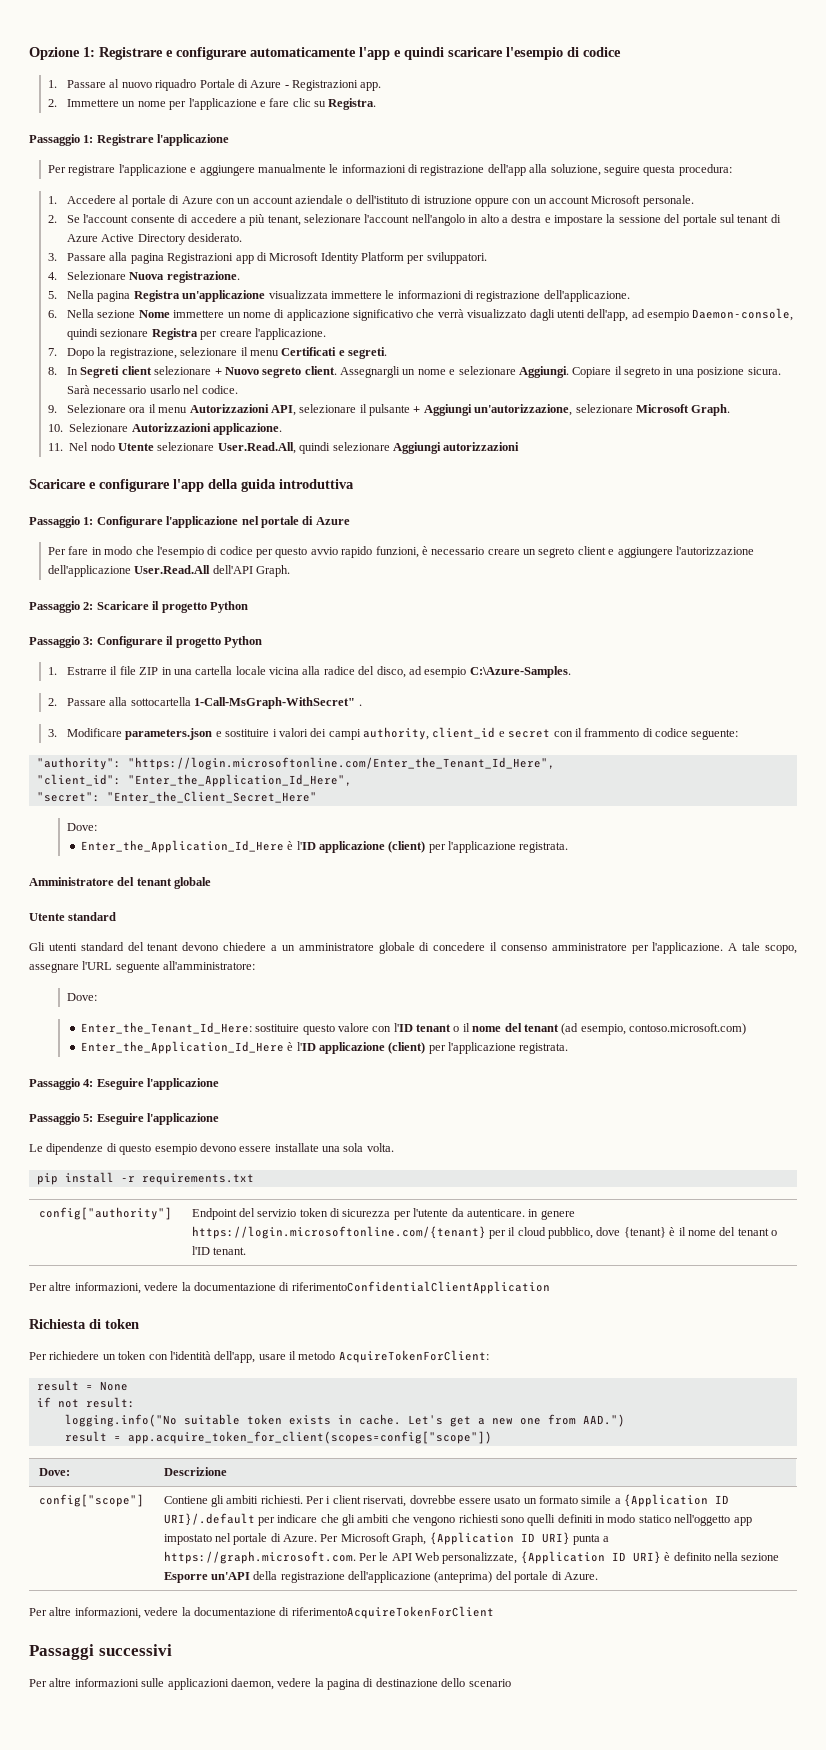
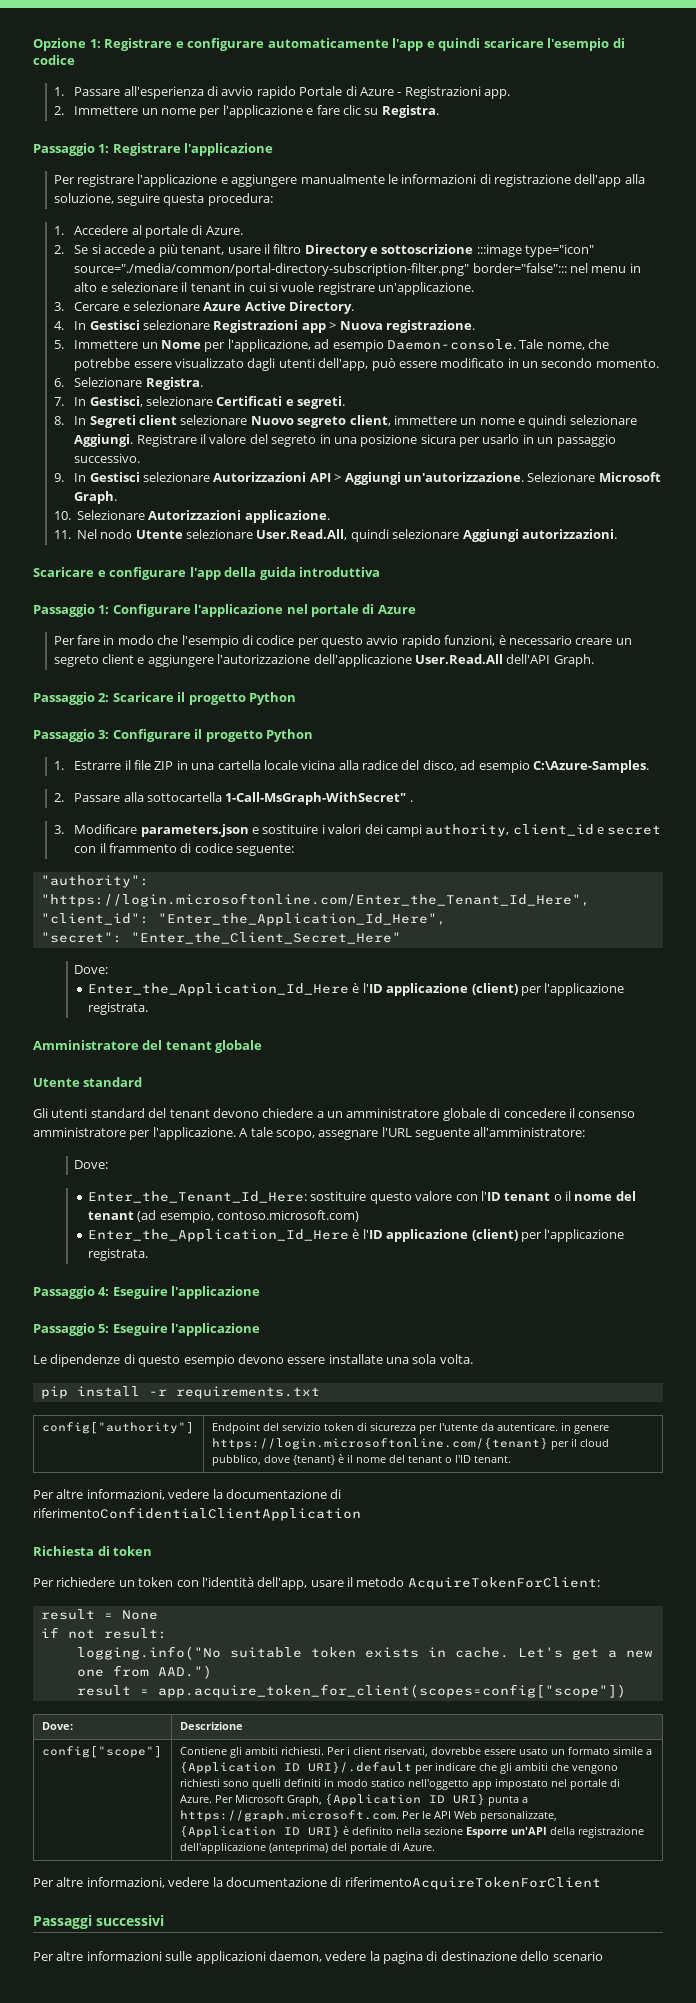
- 1. Passare al nuovo riquadro Portale di Azure - Registrazioni app.
+ 1. Passare all'esperienza di avvio rapido Portale di Azure - Registrazioni app.
- 1. Accedere al portale di Azure con un account aziendale o dell'istituto di istruzione oppure con un account Microsoft personale.
- 2. Se l'account consente di accedere a più tenant, selezionare l'account nell'angolo in alto a destra e impostare la sessione del portale sul tenant di Azure Active Directory desiderato.
- 3. Passare alla pagina Registrazioni app di Microsoft Identity Platform per sviluppatori.
- 4. Selezionare Nuova registrazione.
- 5. Nella pagina Registra un'applicazione visualizzata immettere le informazioni di registrazione dell'applicazione.
- 6. Nella sezione Nome immettere un nome di applicazione significativo che verrà visualizzato dagli utenti dell'app, ad esempio Daemon-console, quindi sezionare Registra per creare l'applicazione.
- 7. Dopo la registrazione, selezionare il menu Certificati e segreti.
+ 1. Accedere al portale di Azure.
+ 2. Se si accede a più tenant, usare il filtro Directory e sottoscrizione :::image type="icon" source="./media/common/portal-directory-subscription-filter.png" border="false"::: nel menu in alto e selezionare il tenant in cui si vuole registrare un'applicazione.
+ 3. Cercare e selezionare Azure Active Directory.
+ 4. In Gestisci selezionare Registrazioni app > Nuova registrazione.
+ 5. Immettere un Nome per l'applicazione, ad esempio Daemon-console. Tale nome, che potrebbe essere visualizzato dagli utenti dell'app, può essere modificato in un secondo momento.
+ 6. Selezionare Registra.
+ 7. In Gestisci, selezionare Certificati e segreti.
- 8. In Segreti client selezionare + Nuovo segreto client. Assegnargli un nome e selezionare Aggiungi.
+ 8. In Segreti client selezionare Nuovo segreto client, immettere un nome e quindi selezionare Aggiungi.
- Copiare il segreto in una posizione sicura. Sarà necessario usarlo nel codice.
- 9. Selezionare ora il menu Autorizzazioni API, selezionare il pulsante + Aggiungi un'autorizzazione, selezionare Microsoft Graph.
+ Registrare il valore del segreto in una posizione sicura per usarlo in un passaggio successivo.
+ 9. In Gestisci selezionare Autorizzazioni API > Aggiungi un'autorizzazione. Selezionare Microsoft Graph.
- 11. Nel nodo Utente selezionare User.Read.All, quindi selezionare Aggiungi autorizzazioni
+ 11. Nel nodo Utente selezionare User.Read.All, quindi selezionare Aggiungi autorizzazioni.

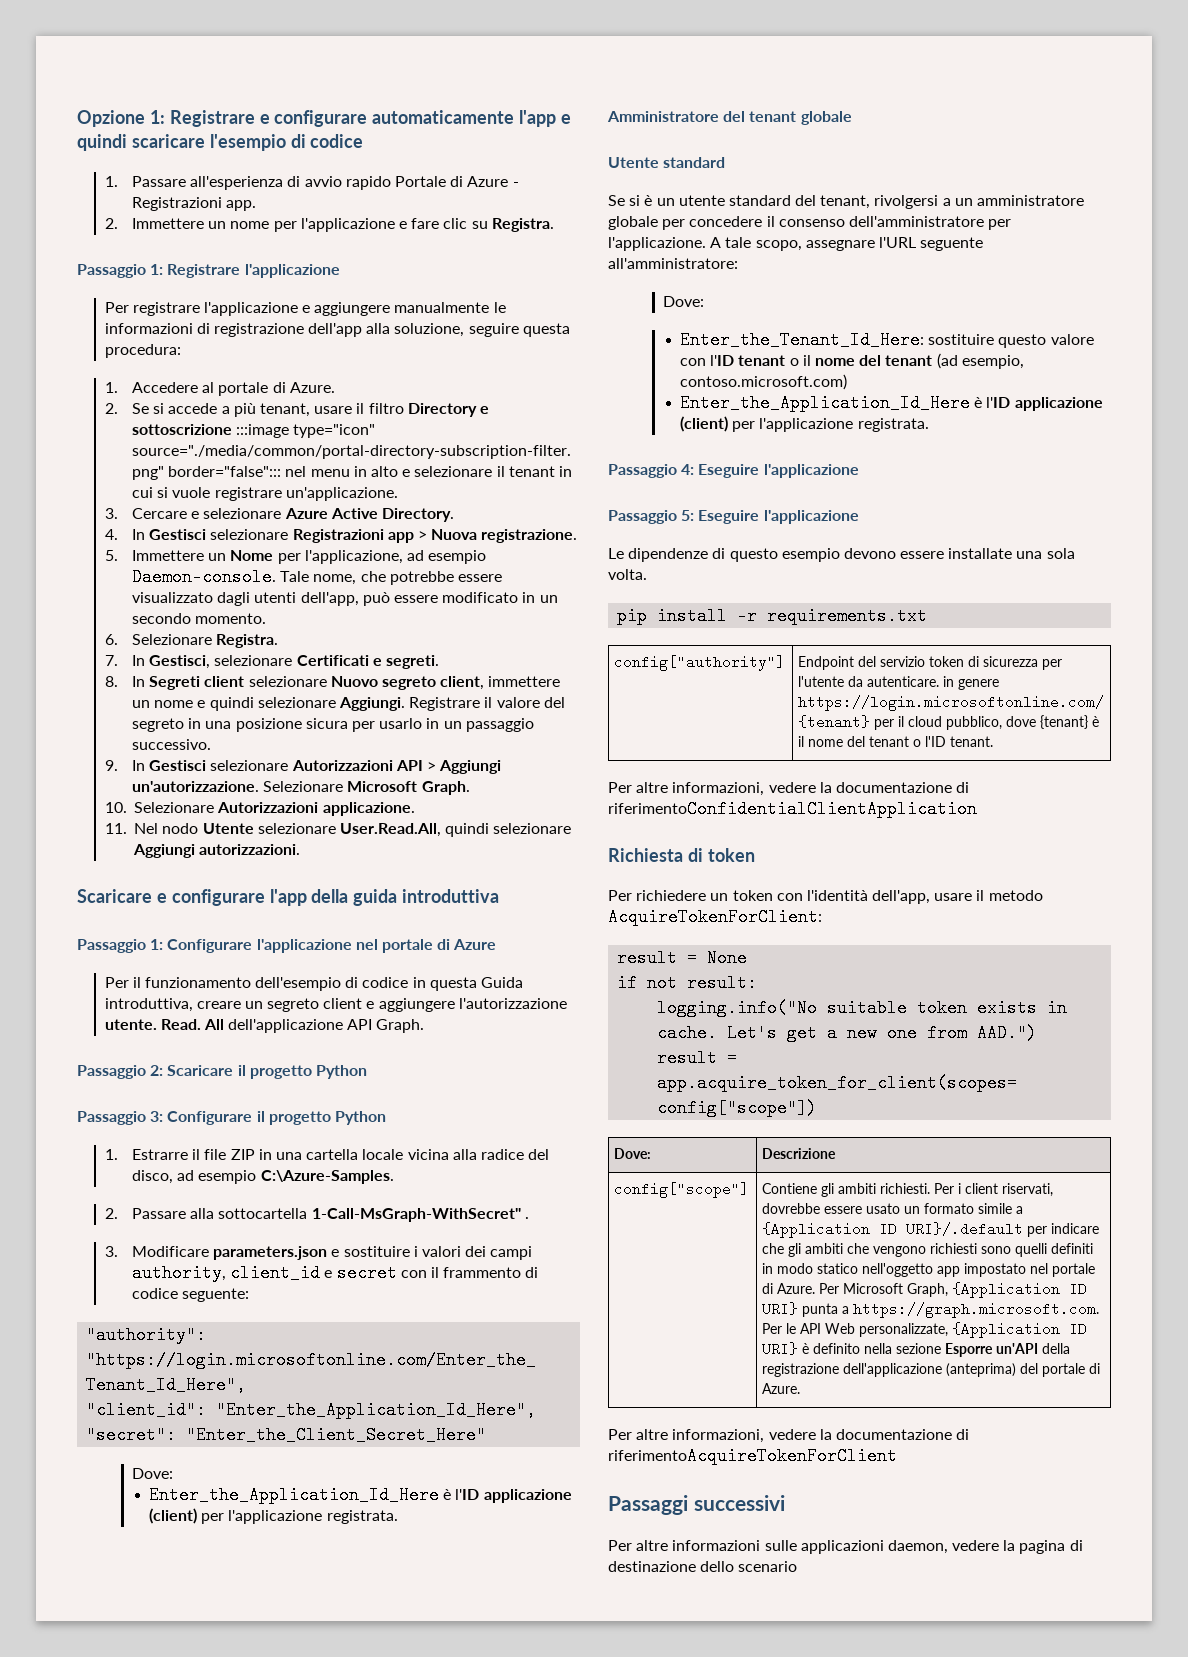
- Per fare in modo che l'esempio di codice per questo avvio rapido funzioni, è necessario creare un segreto client e aggiungere l'autorizzazione dell'applicazione User.Read.All dell'API Graph.
+ Per il funzionamento dell'esempio di codice in questa Guida introduttiva, creare un segreto client e aggiungere l'autorizzazione utente. Read. All dell'applicazione API Graph.
- Gli utenti standard del tenant devono chiedere a un amministratore globale di concedere il consenso amministratore per l'applicazione.
+ Se si è un utente standard del tenant, rivolgersi a un amministratore globale per concedere il consenso dell'amministratore per l'applicazione.

